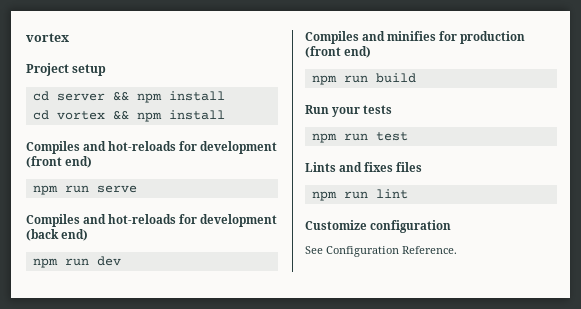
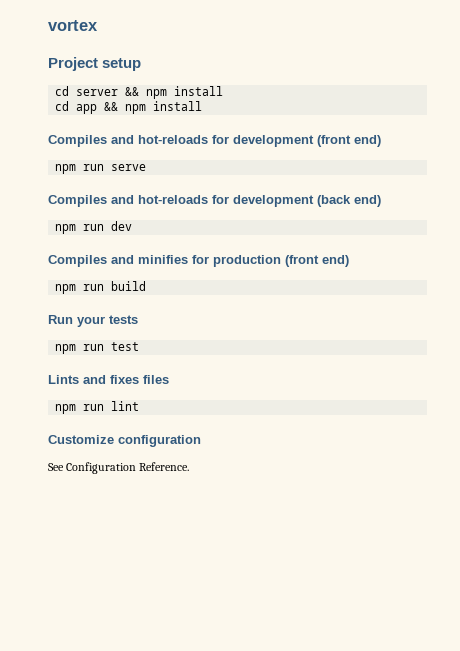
- cd vortex && npm install
+ cd app && npm install

